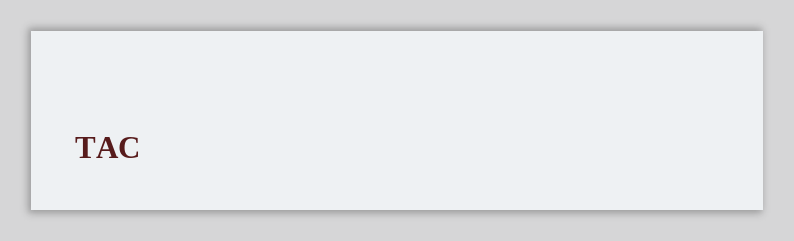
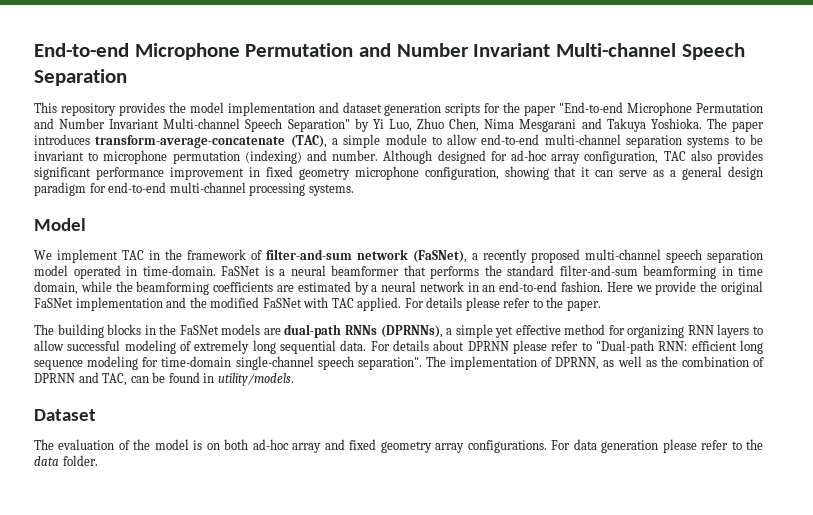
- TAC
+ End-to-end Microphone Permutation and Number Invariant Multi-channel Speech Separation
+ This repository provides the model implementation and dataset generation scripts for the paper "End-to-end Microphone Permutation and Number Invariant Multi-channel Speech Separation" by Yi Luo, Zhuo Chen, Nima Mesgarani and Takuya Yoshioka. The paper introduces transform-average-concatenate (TAC), a simple module to allow end-to-end multi-channel separation systems to be invariant to microphone permutation (indexing) and number. Although designed for ad-hoc array configuration, TAC also provides significant performance improvement in fixed geometry microphone configuration, showing that it can serve as a general design paradigm for end-to-end multi-channel processing systems.
+ Model
+ We implement TAC in the framework of filter-and-sum network (FaSNet), a recently proposed multi-channel speech separation model operated in time-domain. FaSNet is a neural beamformer that performs the standard filter-and-sum beamforming in time domain, while the beamforming coefficients are estimated by a neural network in an end-to-end fashion. Here we provide the original FaSNet implementation and the modified FaSNet with TAC applied. For details please refer to the paper.
+ The building blocks in the FaSNet models are dual-path RNNs (DPRNNs), a simple yet effective method for organizing RNN layers to allow successful modeling of extremely long sequential data. For details about DPRNN please refer to "Dual-path RNN: efficient long sequence modeling for time-domain single-channel speech separation". The implementation of DPRNN, as well as the combination of DPRNN and TAC, can be found in utility/models.
+ Dataset
+ The evaluation of the model is on both ad-hoc array and fixed geometry array configurations. For data generation please refer to the data folder.

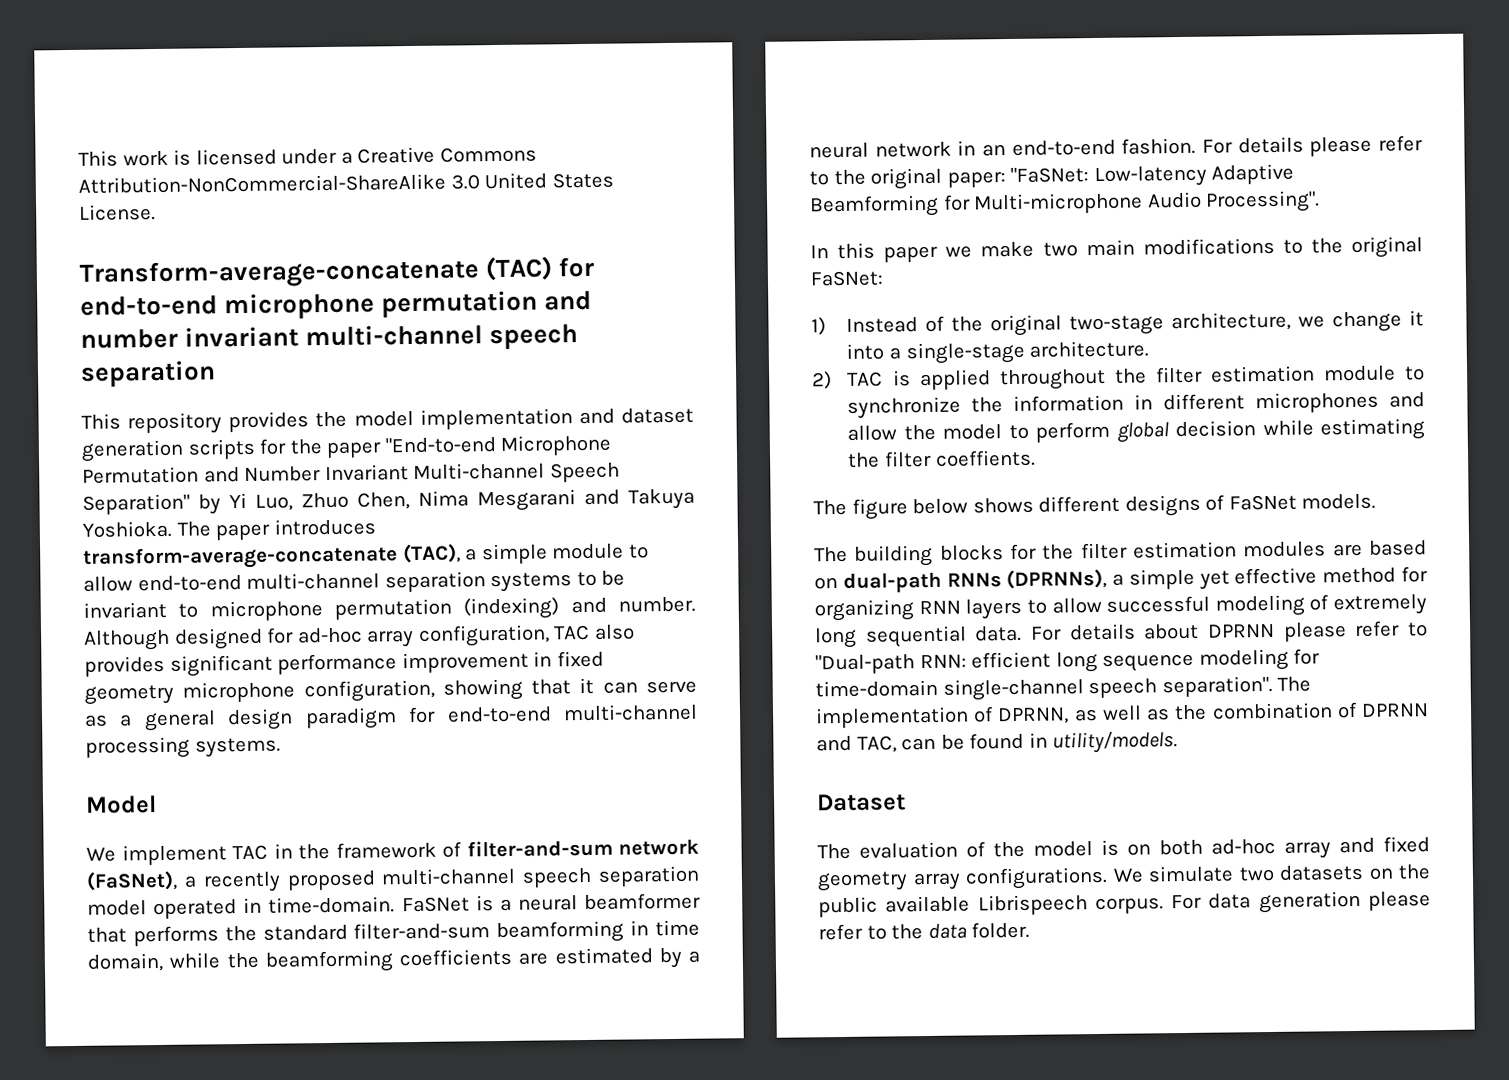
- End-to-end Microphone Permutation and Number Invariant Multi-channel Speech Separation
+ This work is licensed under a Creative Commons Attribution-NonCommercial-ShareAlike 3.0 United States License.
+ Transform-average-concatenate (TAC) for end-to-end microphone permutation and number invariant multi-channel speech separation
- Here we provide the original FaSNet implementation and the modified FaSNet with TAC applied.
- For details please refer to the paper.
- The building blocks in the FaSNet models are dual-path RNNs (DPRNNs), a simple yet effective method for organizing RNN layers to allow successful modeling of extremely long sequential data.
+ For details please refer to the original paper: "FaSNet: Low-latency Adaptive Beamforming for Multi-microphone Audio Processing".
+ In this paper we make two main modifications to the original FaSNet:
+ 1) Instead of the original two-stage architecture, we change it into a single-stage architecture.
+ 2) TAC is applied throughout the filter estimation module to synchronize the information in different microphones and allow the model to perform global decision while estimating the filter coeffients.
+ The figure below shows different designs of FaSNet models.
+ The building blocks for the filter estimation modules are based on dual-path RNNs (DPRNNs), a simple yet effective method for organizing RNN layers to allow successful modeling of extremely long sequential data.
+ We simulate two datasets on the public available Librispeech corpus.

